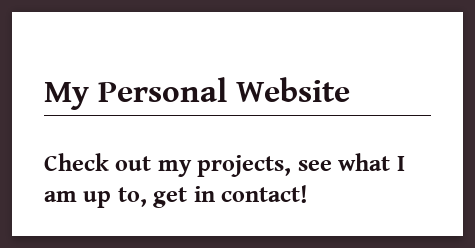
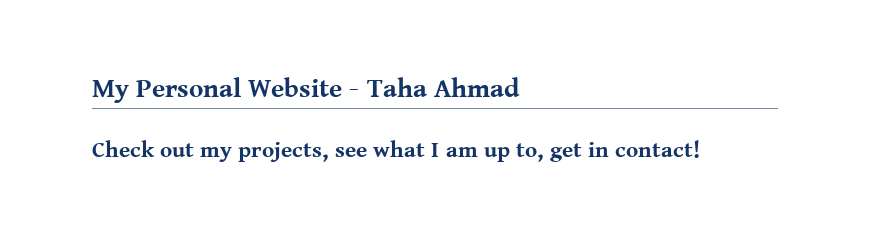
- My Personal Website
+ My Personal Website - Taha Ahmad

